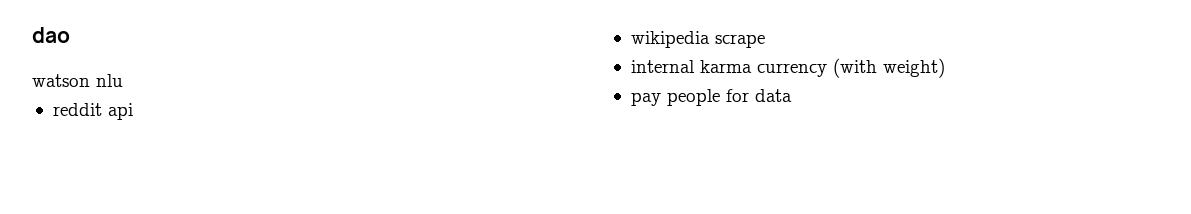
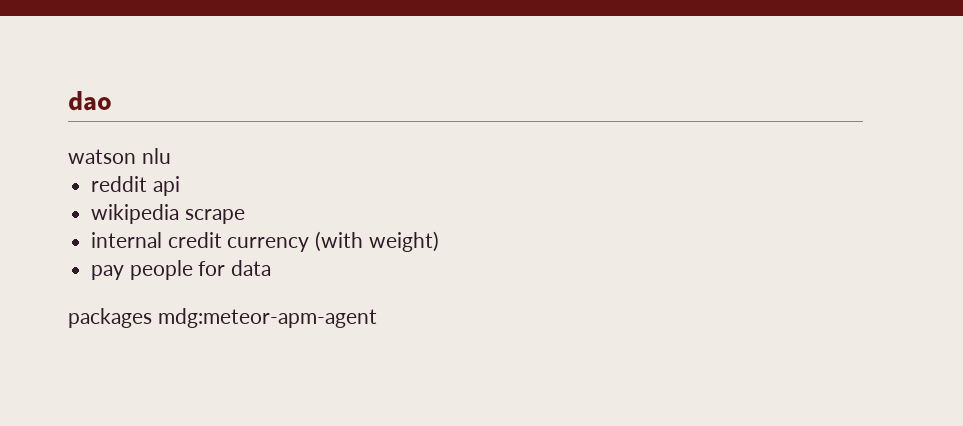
- internal karma currency (with weight)
+ internal credit currency (with weight)
+ packages mdg:meteor-apm-agent

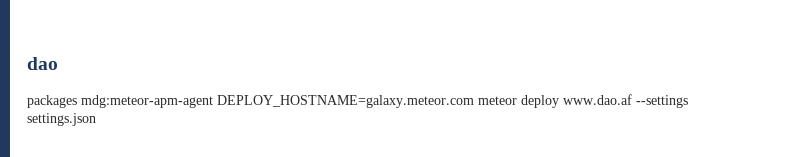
- watson nlu
- reddit api
- wikipedia scrape
- internal credit currency (with weight)
- pay people for data
- packages mdg:meteor-apm-agent
+ packages mdg:meteor-apm-agent DEPLOY_HOSTNAME=galaxy.meteor.com meteor deploy www.dao.af --settings settings.json

